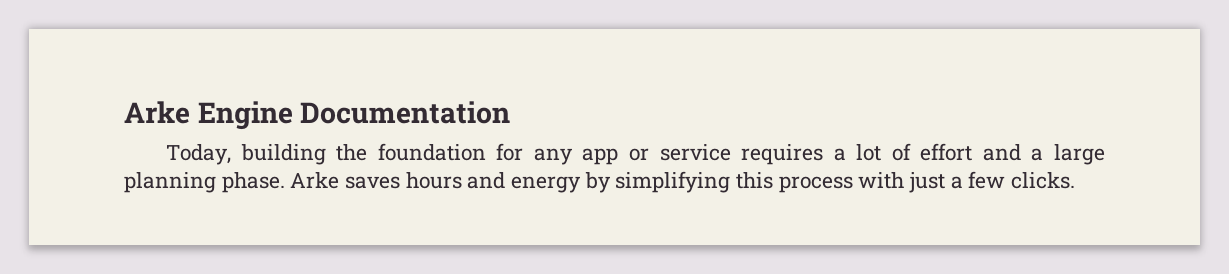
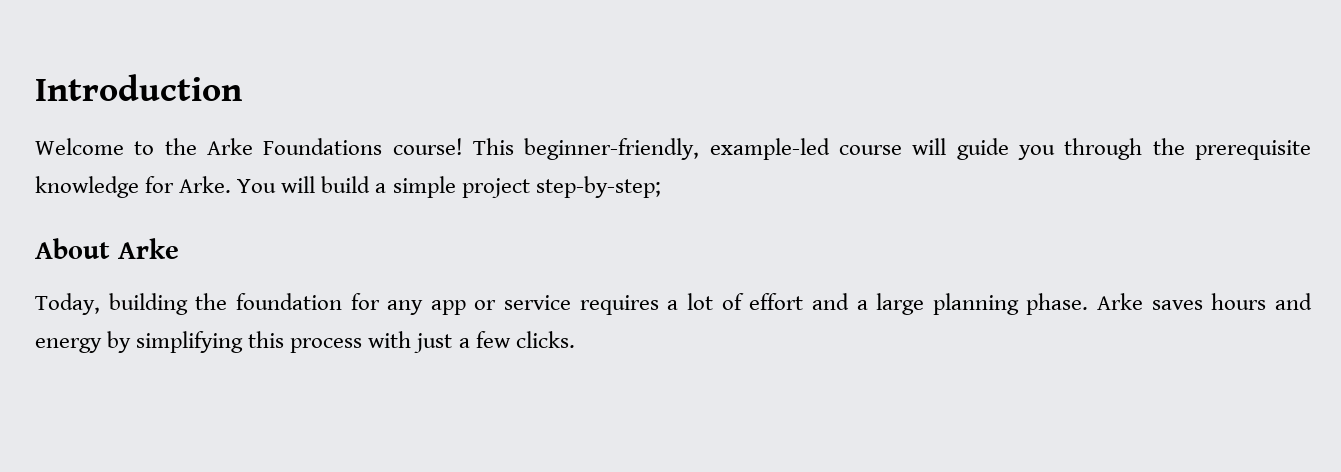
- Arke Engine Documentation
+ Introduction
+ Welcome to the Arke Foundations course! This beginner-friendly, example-led course will guide you through the prerequisite knowledge for Arke. You will build a simple project step-by-step;
+ About Arke

